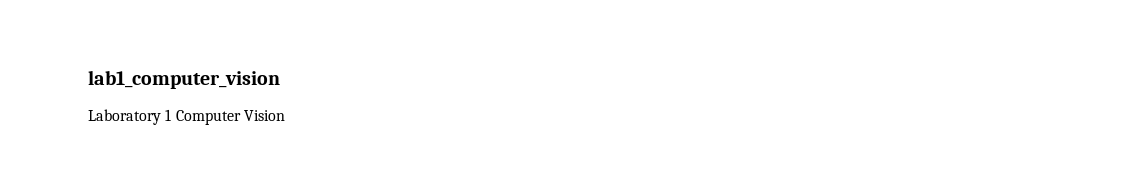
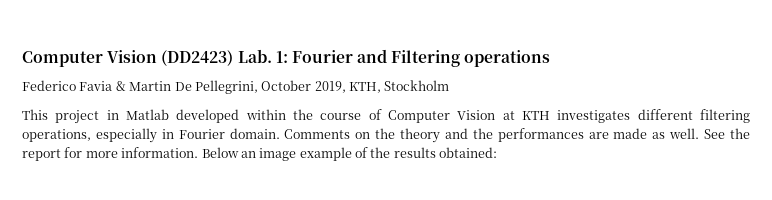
- lab1_computer_vision
- Laboratory 1 Computer Vision
+ Computer Vision (DD2423) Lab. 1: Fourier and Filtering operations
+ Federico Favia & Martin De Pellegrini, October 2019, KTH, Stockholm
+ This project in Matlab developed within the course of Computer Vision at KTH investigates different filtering operations, especially in Fourier domain. Comments on the theory and the performances are made as well. See the report for more information. Below an image example of the results obtained:

